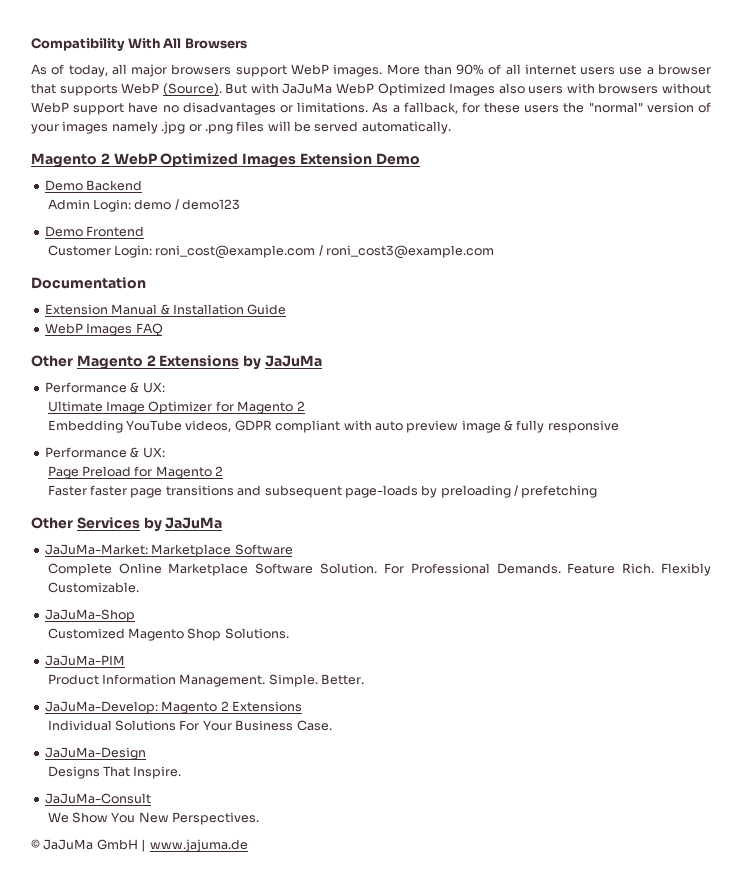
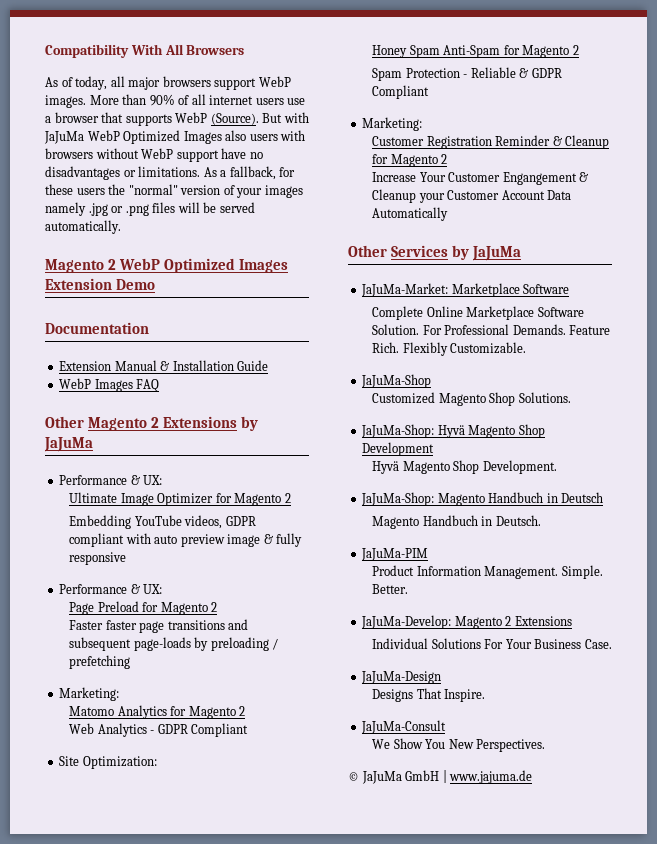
- Demo Backend
- Admin Login: demo / demo123
- Demo Frontend
- Customer Login: roni_cost@example.com / roni_cost3@example.com
  Faster faster page transitions and subsequent page-loads by preloading / prefetching
+ Marketing:
+ Matomo Analytics for Magento 2
+ Web Analytics - GDPR Compliant
+ Site Optimization:
+ Honey Spam Anti-Spam for Magento 2
+ Spam Protection - Reliable & GDPR Compliant
+ Marketing:
+ Customer Registration Reminder & Cleanup for Magento 2
+ Increase Your Customer Engangement & Cleanup your Customer Account Data Automatically
+ JaJuMa-Shop: Hyvä Magento Shop Development
+ Hyvä Magento Shop Development.
+ JaJuMa-Shop: Magento Handbuch in Deutsch
+ Magento Handbuch in Deutsch.

